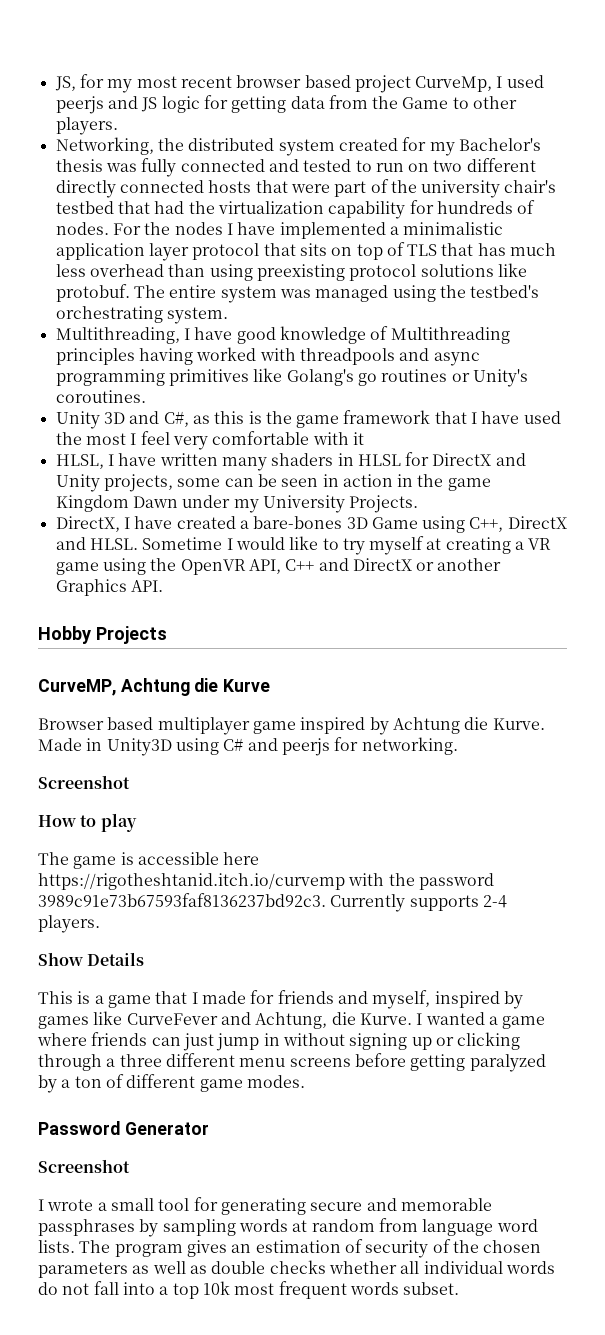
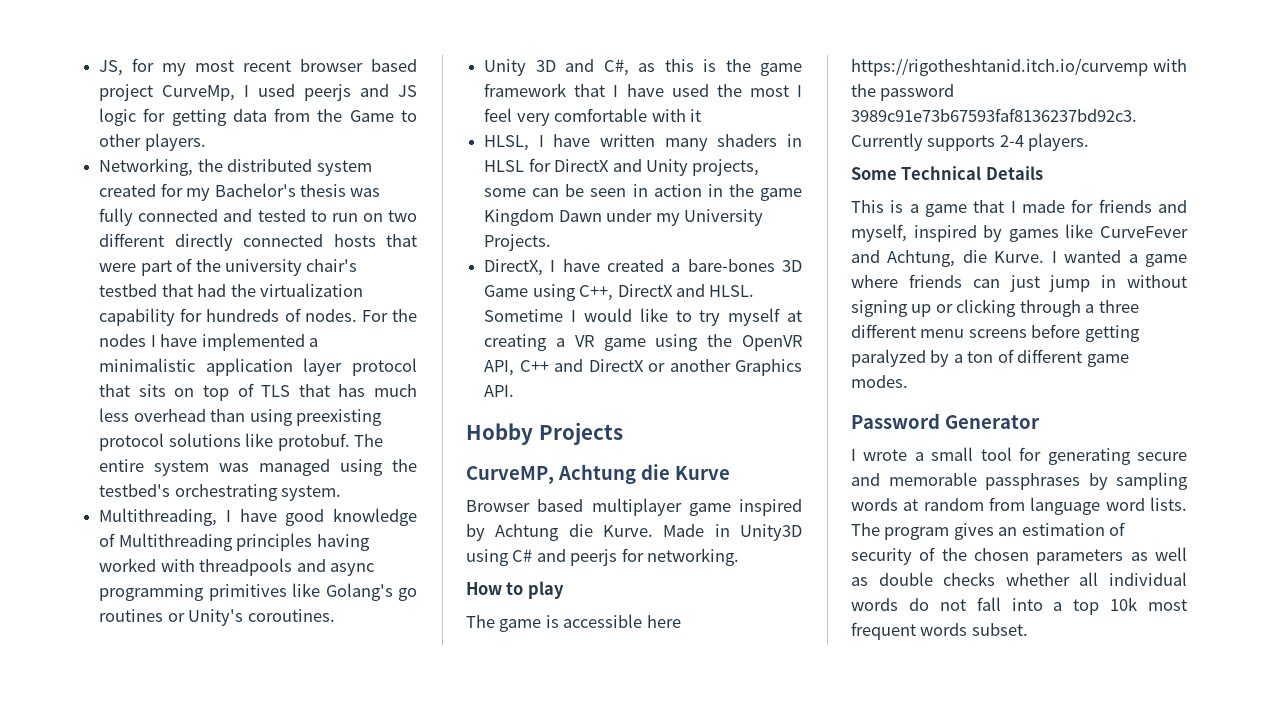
  Made in Unity3D using C# and peerjs for networking.
- Screenshot
- Show Details
+ Some Technical Details
  Password Generator
- Screenshot

